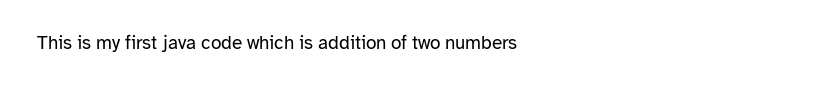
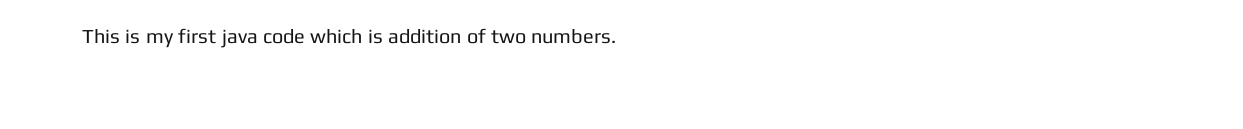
- This is my first java code which is addition of two numbers
+ This is my first java code which is addition of two numbers.

